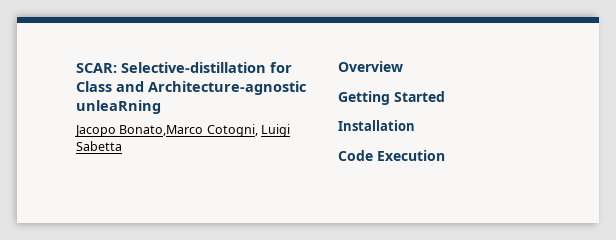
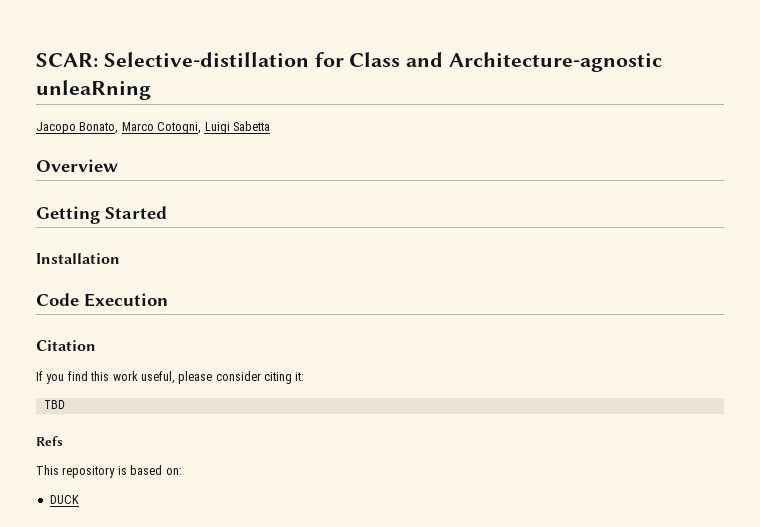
- Jacopo Bonato,Marco Cotogni, Luigi Sabetta
+ Jacopo Bonato, Marco Cotogni, Luigi Sabetta
+ Citation
+ If you find this work useful, please consider citing it:
+ TBD
+ Refs
+ This repository is based on:
+ DUCK

